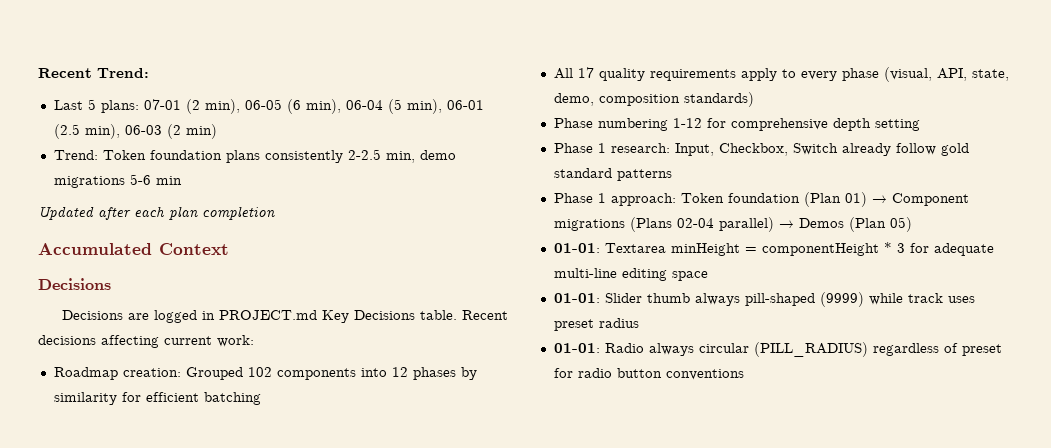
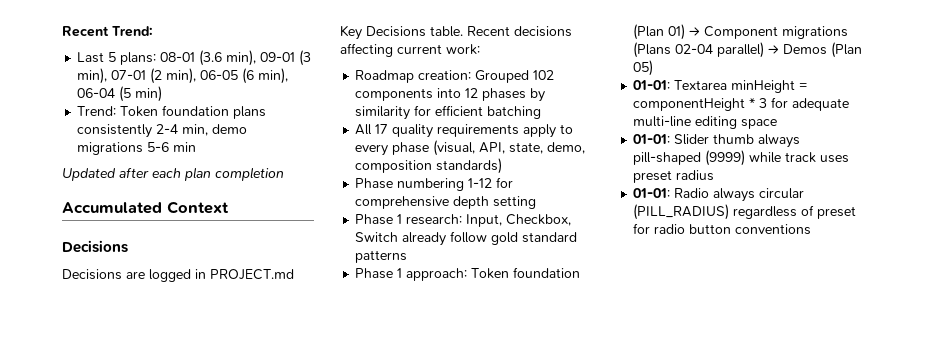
- Last 5 plans: 07-01 (2 min), 06-05 (6 min), 06-04 (5 min), 06-01 (2.5 min), 06-03 (2 min)
+ Last 5 plans: 08-01 (3.6 min), 09-01 (3 min), 07-01 (2 min), 06-05 (6 min), 06-04 (5 min)
- Trend: Token foundation plans consistently 2-2.5 min, demo migrations 5-6 min
+ Trend: Token foundation plans consistently 2-4 min, demo migrations 5-6 min

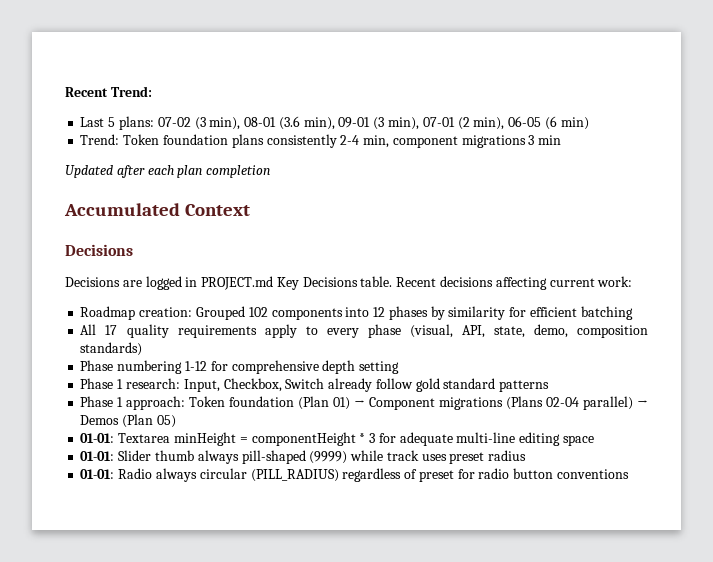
- Last 5 plans: 08-01 (3.6 min), 09-01 (3 min), 07-01 (2 min), 06-05 (6 min), 06-04 (5 min)
+ Last 5 plans: 07-02 (3 min), 08-01 (3.6 min), 09-01 (3 min), 07-01 (2 min), 06-05 (6 min)
- Trend: Token foundation plans consistently 2-4 min, demo migrations 5-6 min
+ Trend: Token foundation plans consistently 2-4 min, component migrations 3 min

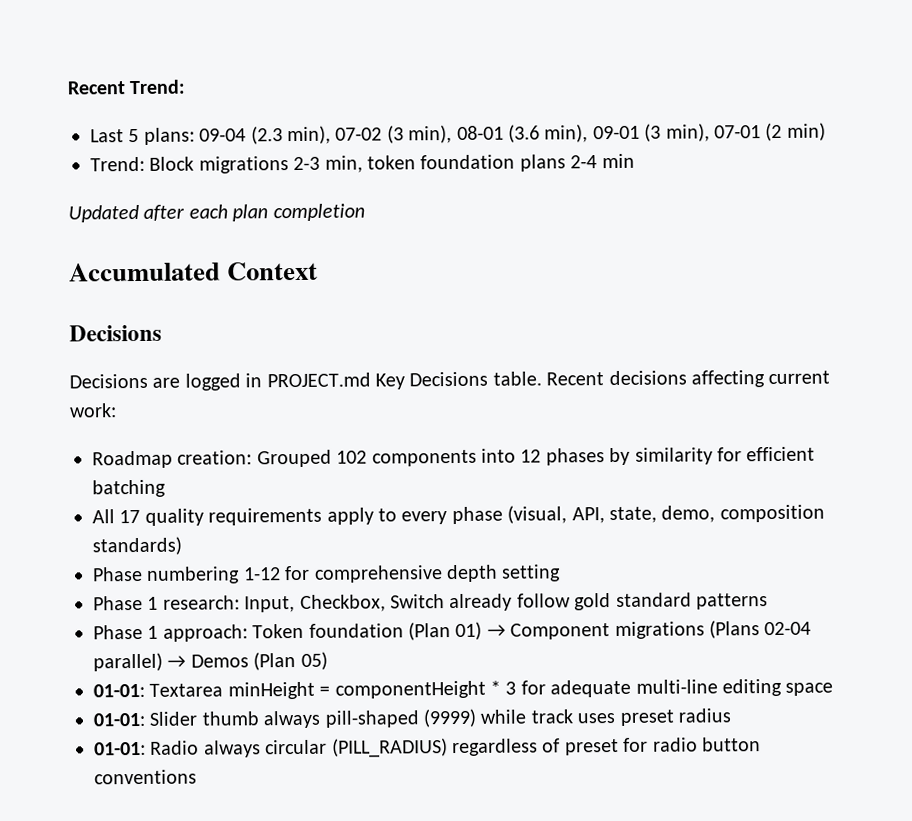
- Last 5 plans: 07-02 (3 min), 08-01 (3.6 min), 09-01 (3 min), 07-01 (2 min), 06-05 (6 min)
+ Last 5 plans: 09-04 (2.3 min), 07-02 (3 min), 08-01 (3.6 min), 09-01 (3 min), 07-01 (2 min)
- Trend: Token foundation plans consistently 2-4 min, component migrations 3 min
+ Trend: Block migrations 2-3 min, token foundation plans 2-4 min

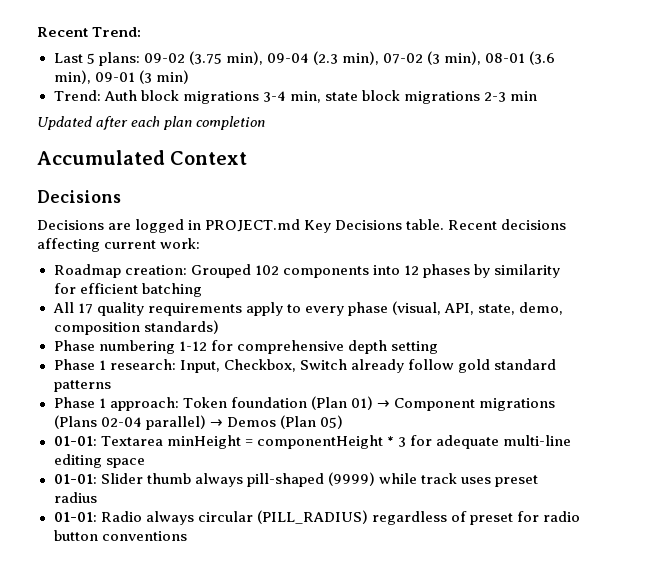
- Last 5 plans: 09-04 (2.3 min), 07-02 (3 min), 08-01 (3.6 min), 09-01 (3 min), 07-01 (2 min)
+ Last 5 plans: 09-02 (3.75 min), 09-04 (2.3 min), 07-02 (3 min), 08-01 (3.6 min), 09-01 (3 min)
- Trend: Block migrations 2-3 min, token foundation plans 2-4 min
+ Trend: Auth block migrations 3-4 min, state block migrations 2-3 min

